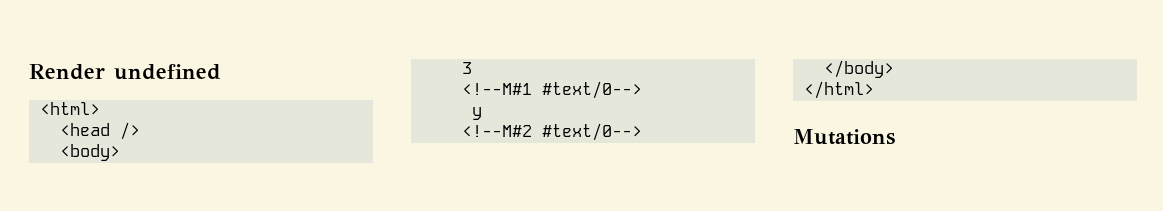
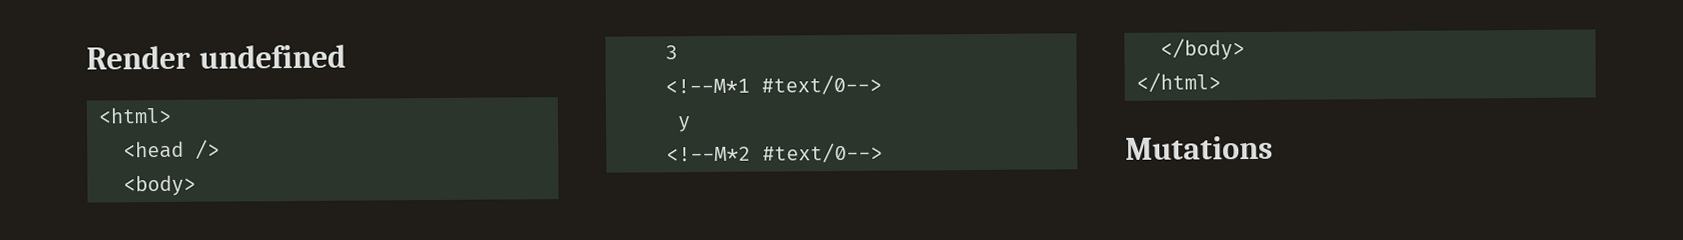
- <!--M#1 #text/0-->
+ <!--M*1 #text/0-->
- <!--M#2 #text/0-->
+ <!--M*2 #text/0-->

